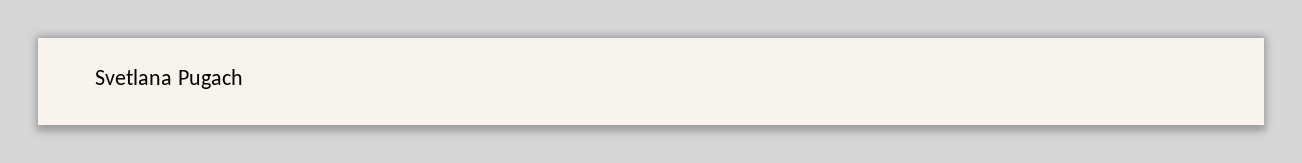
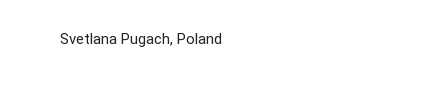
- Svetlana Pugach
+ Svetlana Pugach, Poland

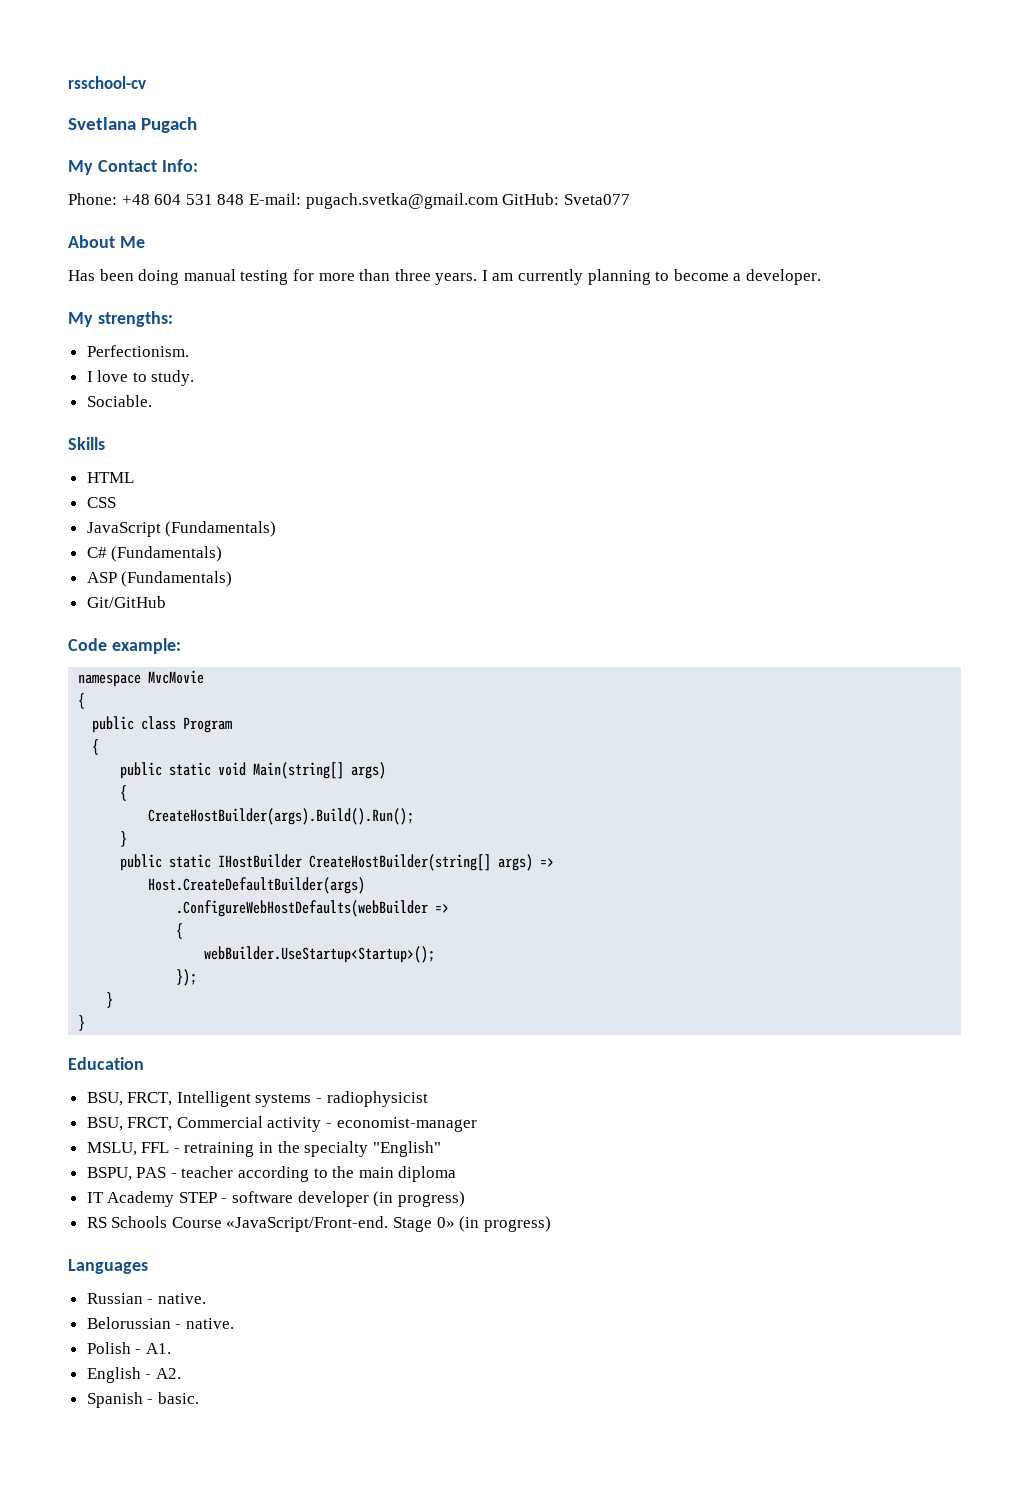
- Svetlana Pugach, Poland
+ rsschool-cv
+ Svetlana Pugach
+ My Contact Info:
+ Phone: +48 604 531 848 E-mail: pugach.svetka@gmail.com GitHub: Sveta077
+ About Me
+ Has been doing manual testing for more than three years. I am currently planning to become a developer.
+ My strengths:
+ Perfectionism.
+ I love to study.
+ Sociable.
+ Skills
+ HTML
+ CSS
+ JavaScript (Fundamentals)
+ C# (Fundamentals)
+ ASP (Fundamentals)
+ Git/GitHub
+ Code example:
+ namespace MvcMovie
+ {
+ public class Program
+ {
+ public static void Main(string[] args)
+ {
+ CreateHostBuilder(args).Build().Run();
+ }
+ public static IHostBuilder CreateHostBuilder(string[] args) =>
+ Host.CreateDefaultBuilder(args)
+ .ConfigureWebHostDefaults(webBuilder =>
+ {
+ webBuilder.UseStartup<Startup>();
+ });
+ }
+ }
+ Education
+ BSU, FRCT, Intelligent systems - radiophysicist
+ BSU, FRCT, Commercial activity - economist-manager
+ MSLU, FFL - retraining in the specialty "English"
+ BSPU, PAS - teacher according to the main diploma
+ IT Academy STEP - software developer (in progress)
+ RS Schools Course «JavaScript/Front-end. Stage 0» (in progress)
+ Languages
+ Russian - native.
+ Belorussian - native.
+ Polish - A1.
+ English - A2.
+ Spanish - basic.

